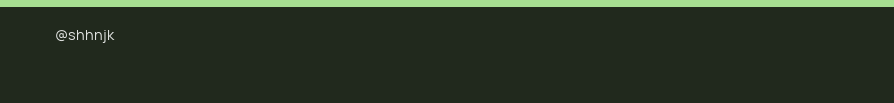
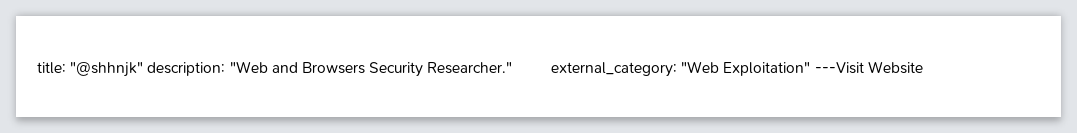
- @shhnjk
+ title: "@shhnjk" description: "Web and Browsers Security Researcher." external_category: "Web Exploitation" ---Visit Website

